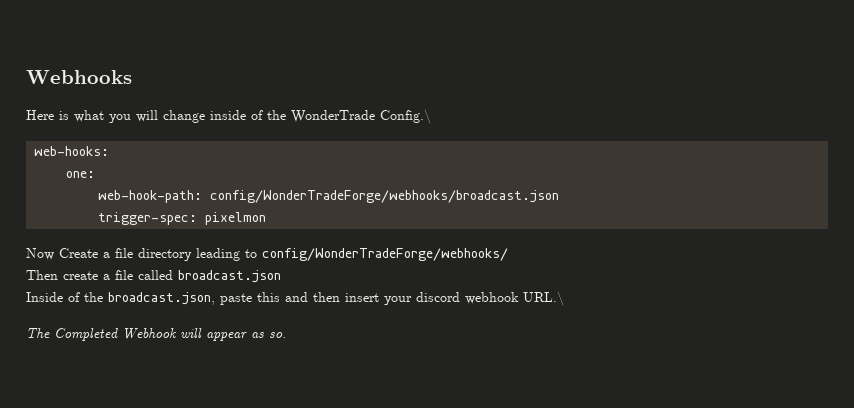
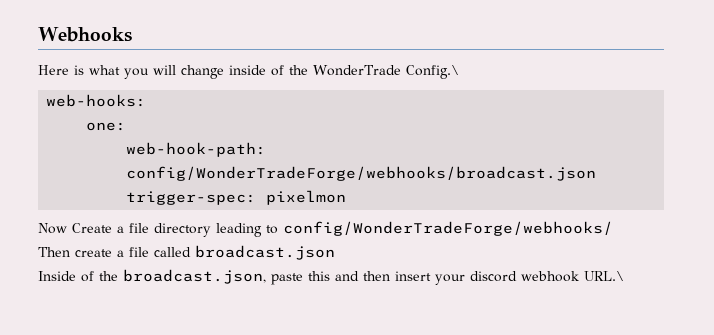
- The Completed Webhook will appear as so.

